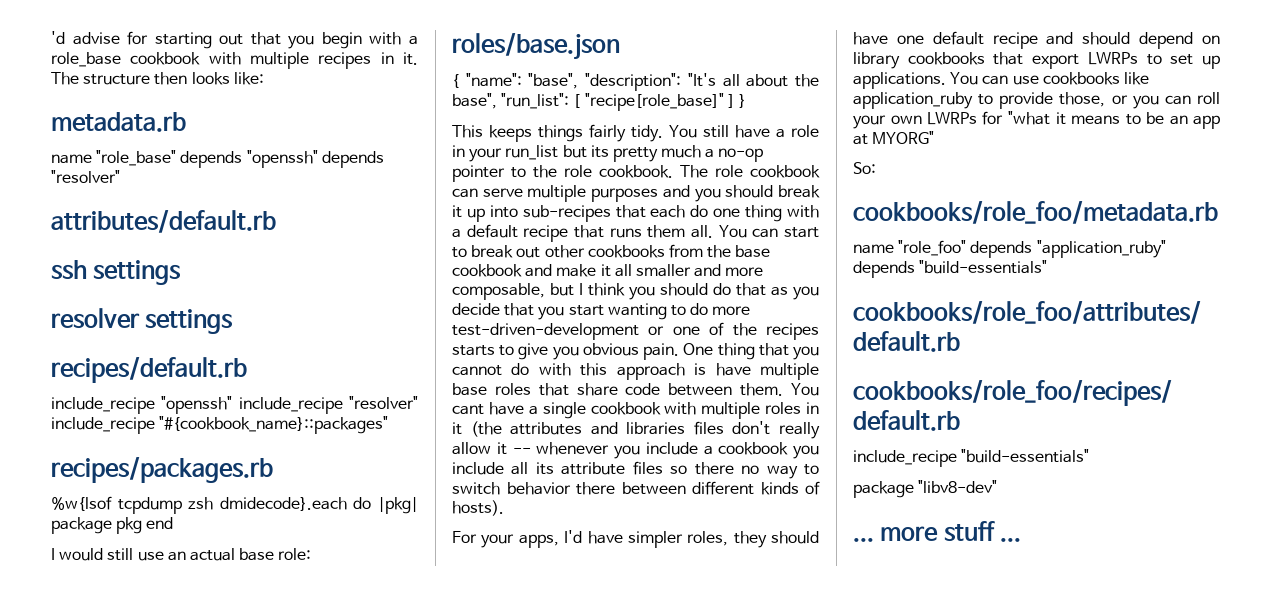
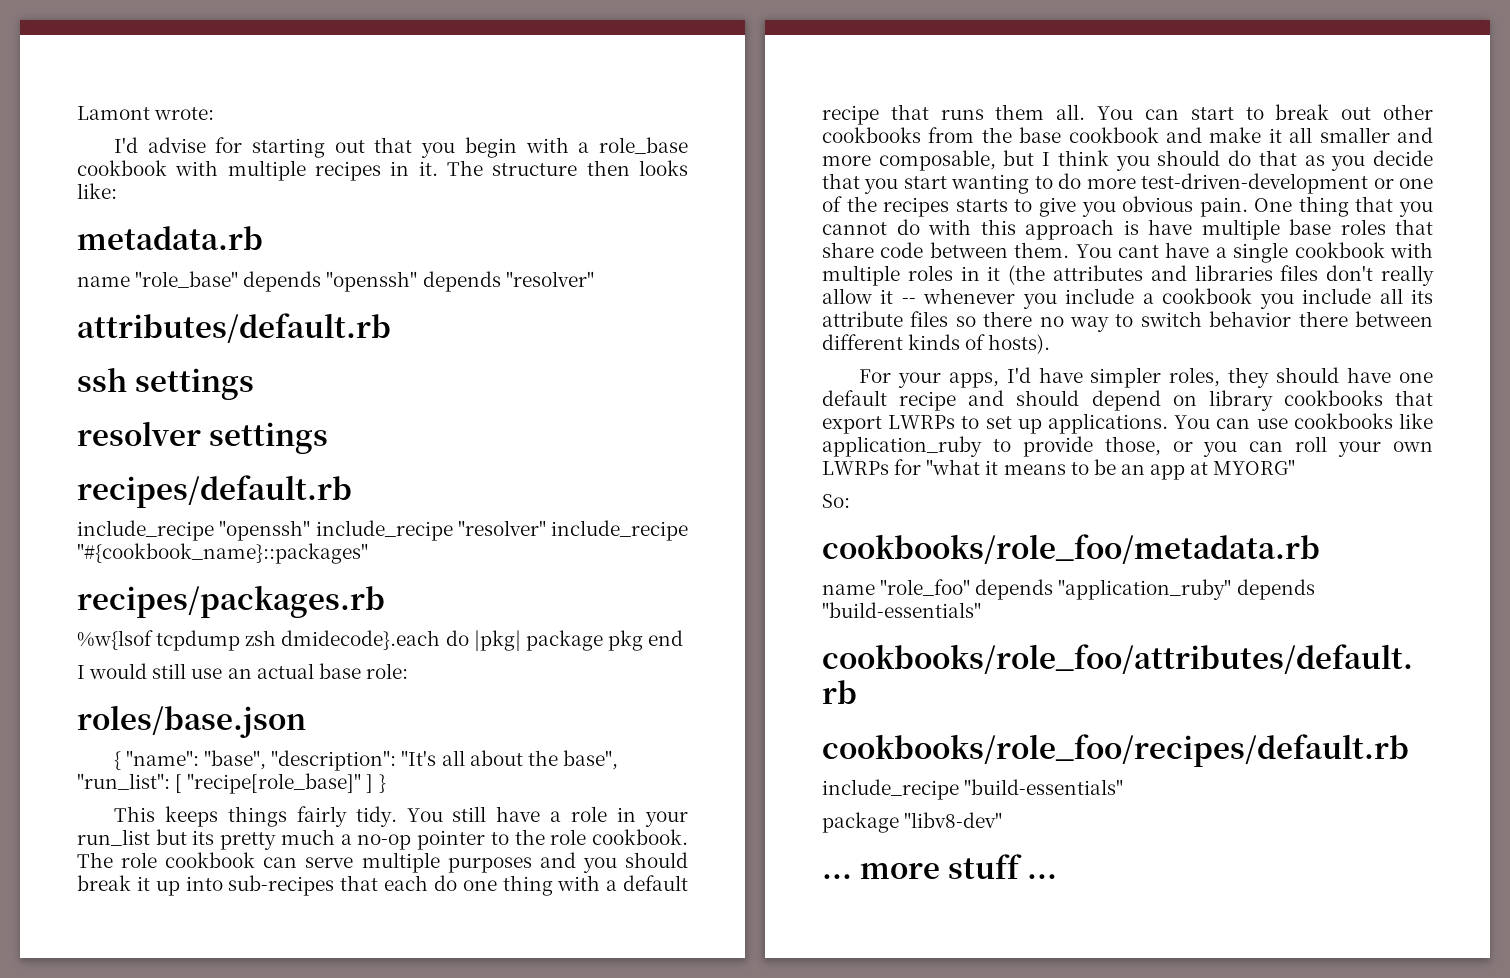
- 'd advise for starting out that you begin with a role_base cookbook with multiple recipes in it.
+ Lamont wrote:
+ I'd advise for starting out that you begin with a role_base cookbook with multiple recipes in it.

